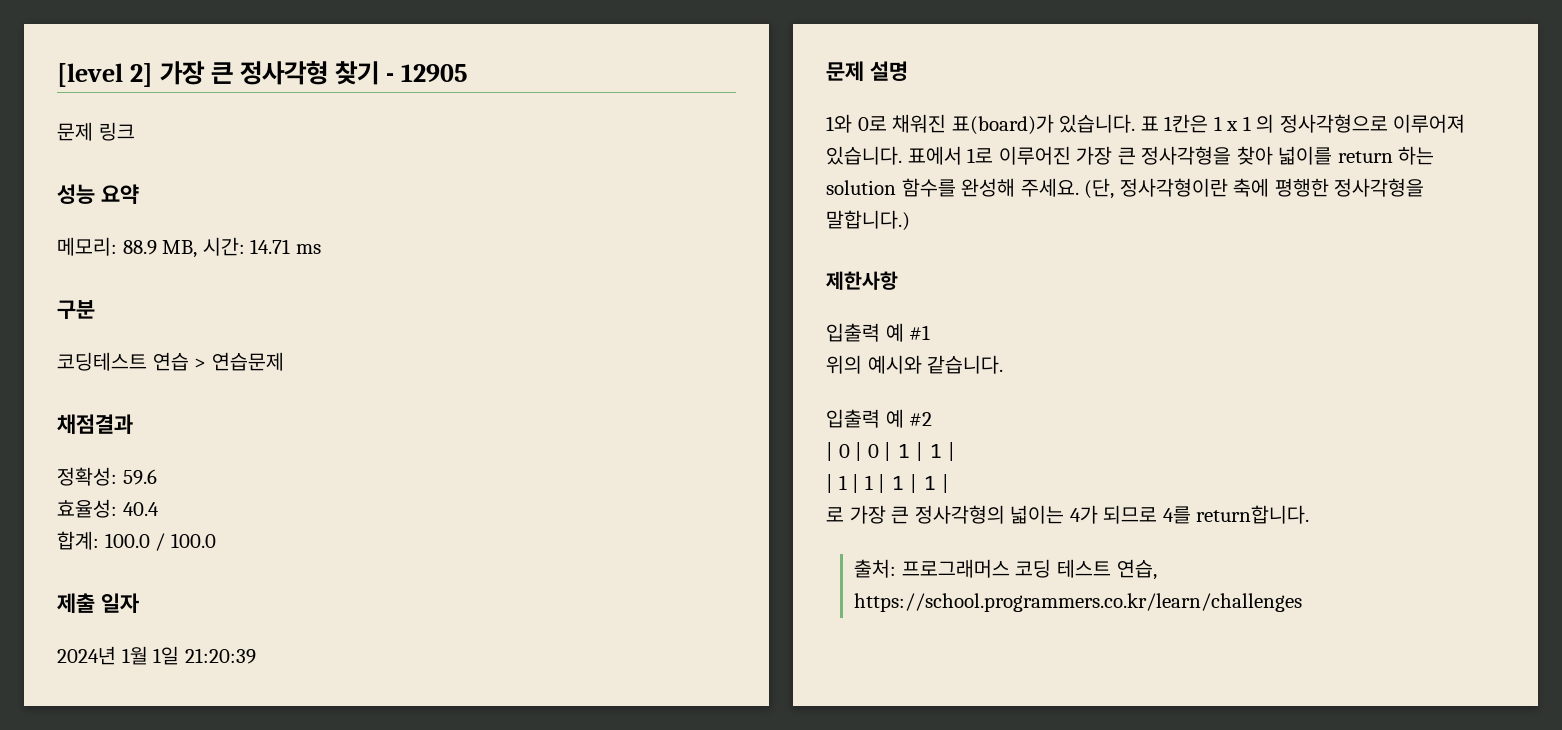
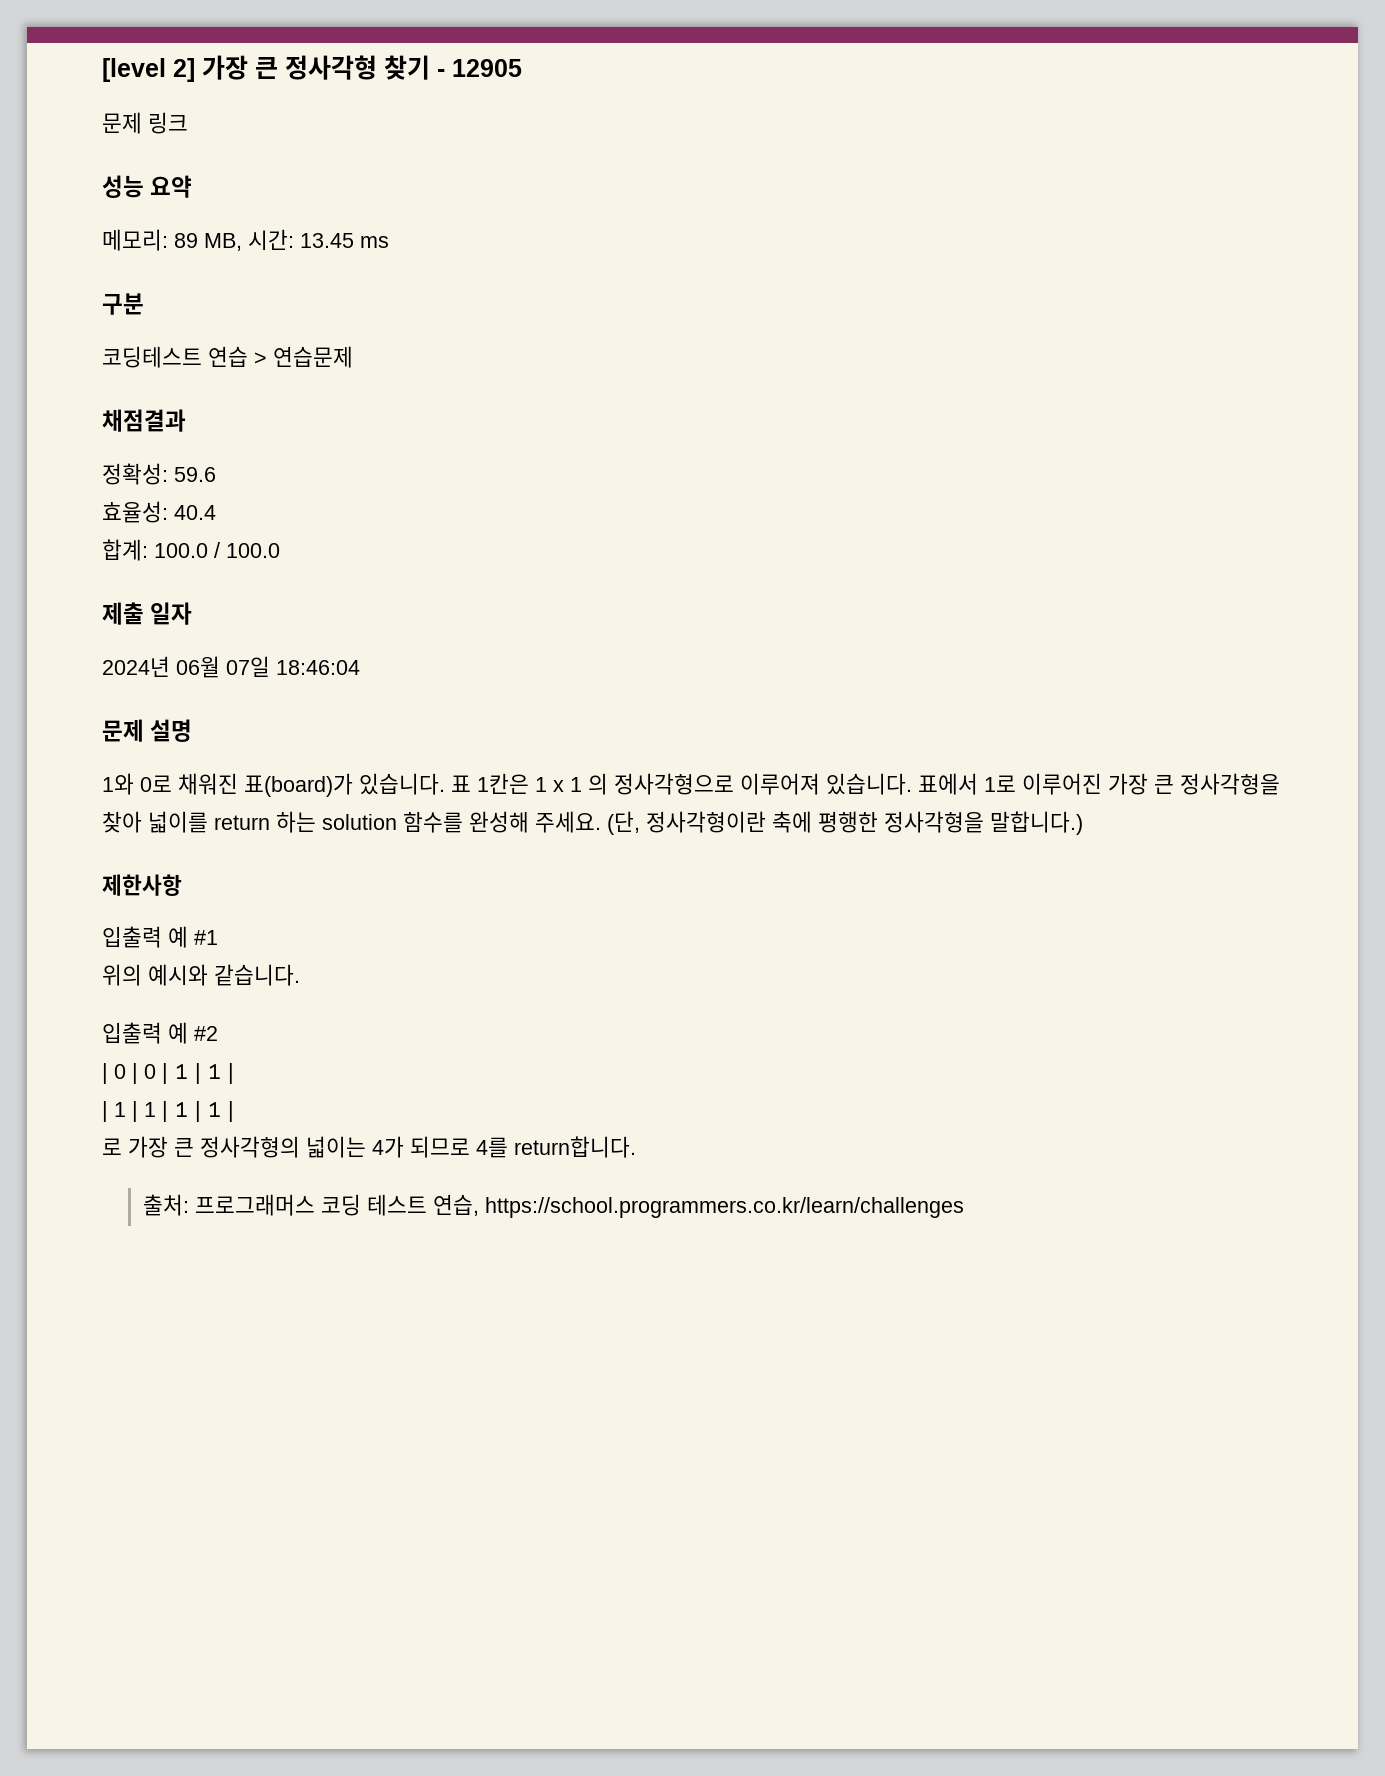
- 메모리: 88.9 MB, 시간: 14.71 ms
+ 메모리: 89 MB, 시간: 13.45 ms
- 2024년 1월 1일 21:20:39
+ 2024년 06월 07일 18:46:04

